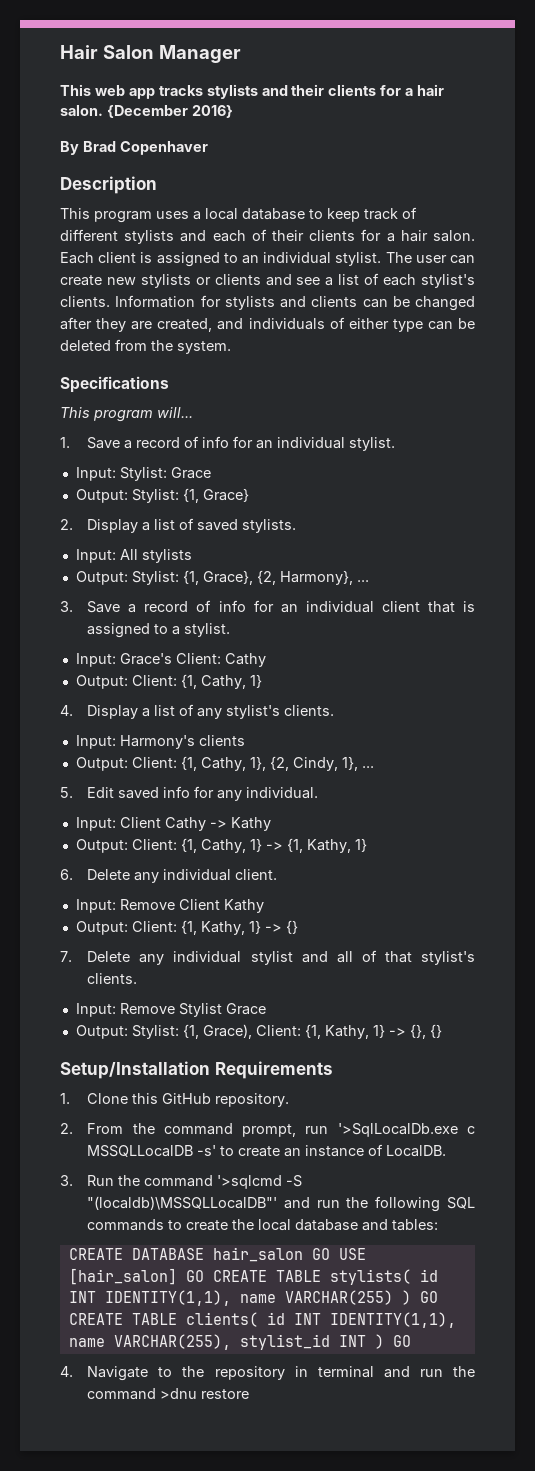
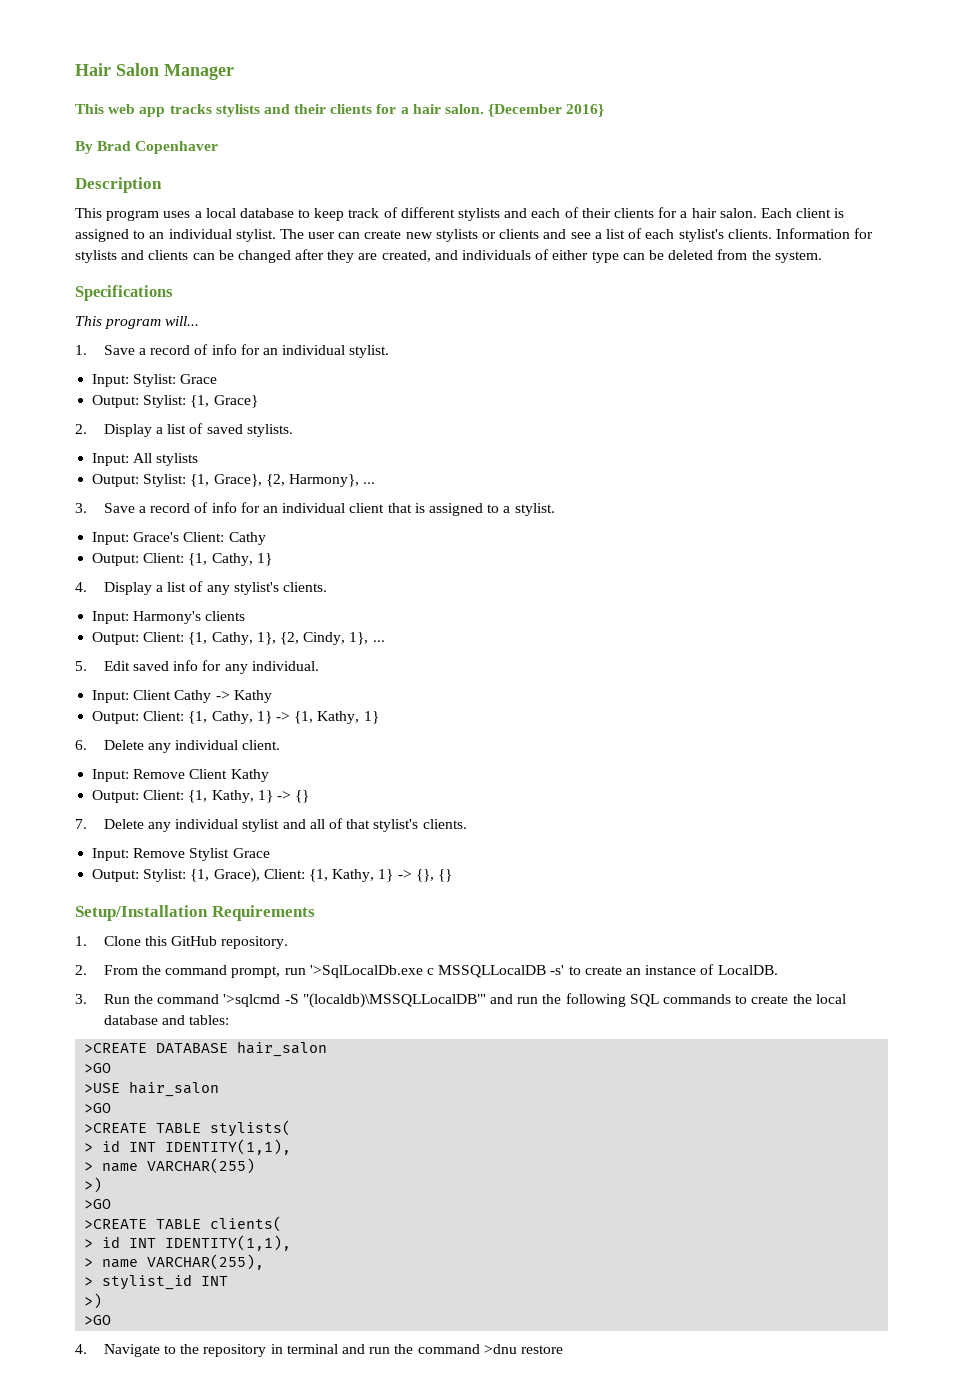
- CREATE DATABASE hair_salon GO USE [hair_salon] GO CREATE TABLE stylists( id INT IDENTITY(1,1), name VARCHAR(255) ) GO CREATE TABLE clients( id INT IDENTITY(1,1), name VARCHAR(255), stylist_id INT ) GO
+ >CREATE DATABASE hair_salon
+ >GO
+ >USE hair_salon
+ >GO
+ >CREATE TABLE stylists(
+ > id INT IDENTITY(1,1),
+ > name VARCHAR(255)
+ >)
+ >GO
+ >CREATE TABLE clients(
+ > id INT IDENTITY(1,1),
+ > name VARCHAR(255),
+ > stylist_id INT
+ >)
+ >GO

